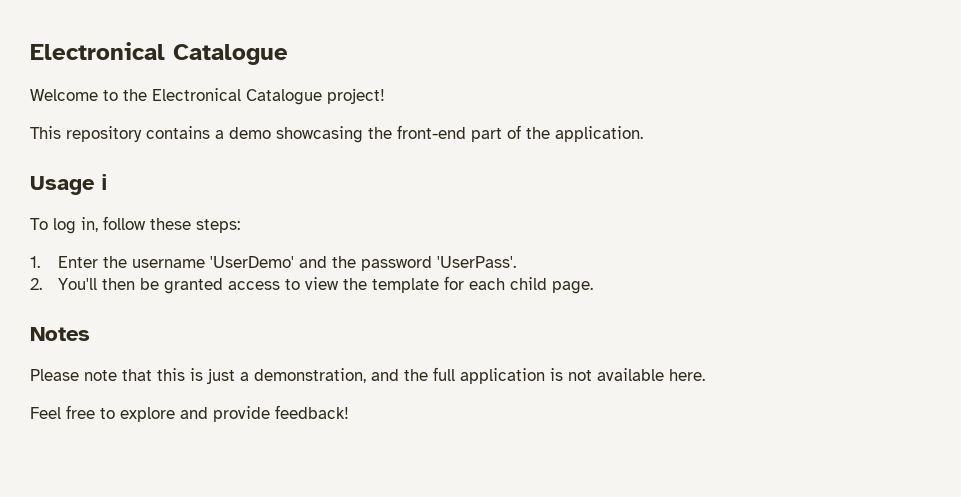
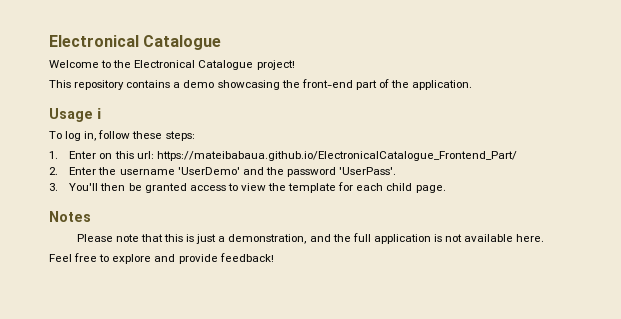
- 1. Enter the username 'UserDemo' and the password 'UserPass'.
+ 1. Enter on this url: https://mateibabaua.github.io/ElectronicalCatalogue_Frontend_Part/
+ 2. Enter the username 'UserDemo' and the password 'UserPass'.
- 2. You'll then be granted access to view the template for each child page.
+ 3. You'll then be granted access to view the template for each child page.

